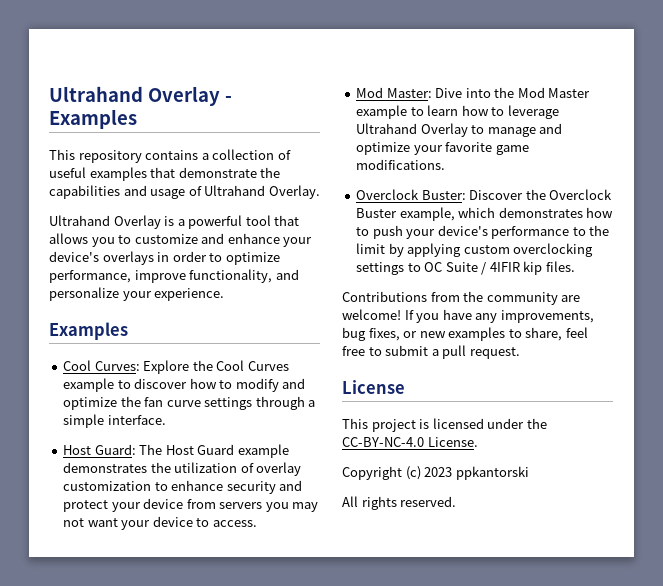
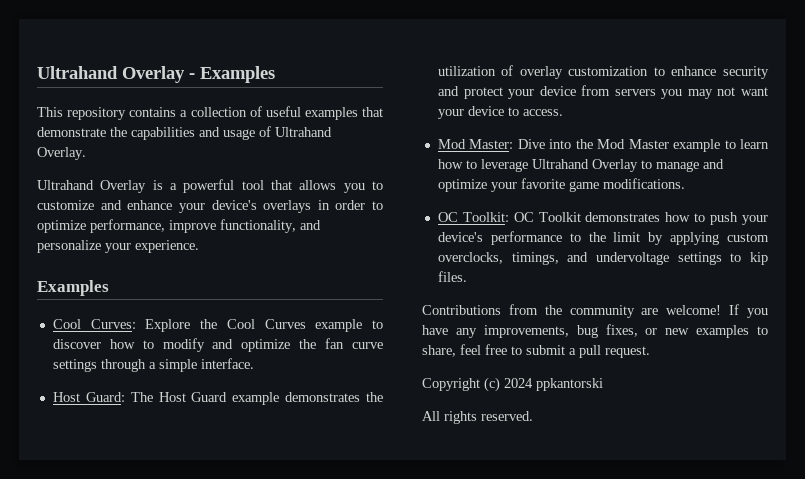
- Overclock Buster: Discover the Overclock Buster example, which demonstrates how to push your device's performance to the limit by applying custom overclocking settings to OC Suite / 4IFIR kip files.
+ OC Toolkit: OC Toolkit demonstrates how to push your device's performance to the limit by applying custom overclocks, timings, and undervoltage settings to kip files.
- License
- This project is licensed under the CC-BY-NC-4.0 License.
- Copyright (c) 2023 ppkantorski
+ Copyright (c) 2024 ppkantorski

